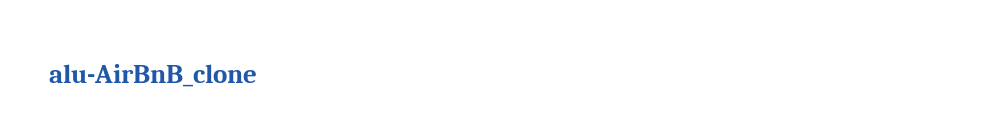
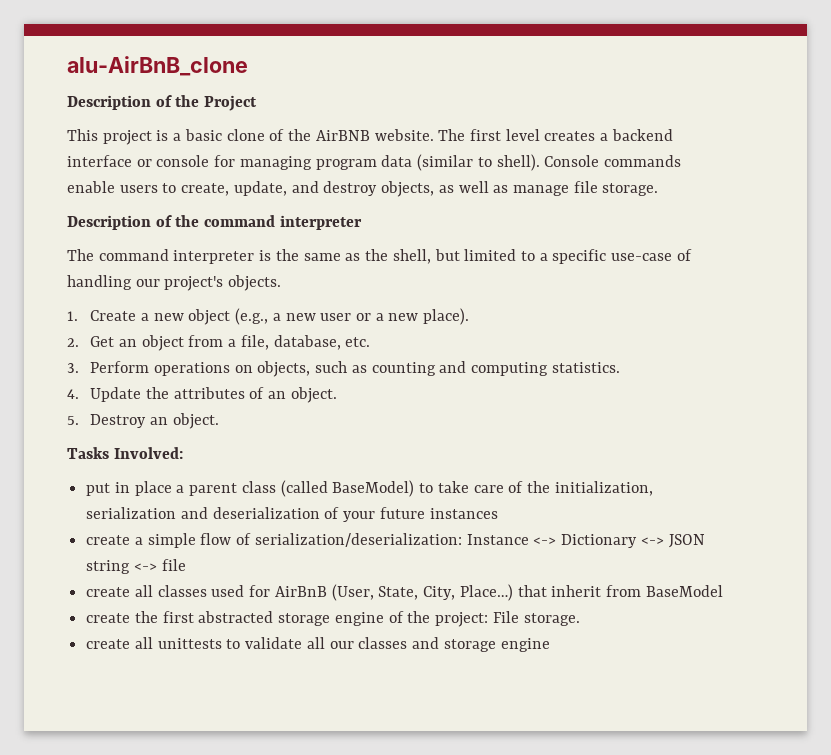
+ Description of the Project
+ This project is a basic clone of the AirBNB website. The first level creates a backend interface or console for managing program data (similar to shell). Console commands enable users to create, update, and destroy objects, as well as manage file storage.
+ Description of the command interpreter
+ The command interpreter is the same as the shell, but limited to a specific use-case of handling our project's objects.
+ 1. Create a new object (e.g., a new user or a new place).
+ 2. Get an object from a file, database, etc.
+ 3. Perform operations on objects, such as counting and computing statistics.
+ 4. Update the attributes of an object.
+ 5. Destroy an object.
+ Tasks Involved:
+ put in place a parent class (called BaseModel) to take care of the initialization, serialization and deserialization of your future instances
+ create a simple flow of serialization/deserialization: Instance <-> Dictionary <-> JSON string <-> file
+ create all classes used for AirBnB (User, State, City, Place…) that inherit from BaseModel
+ create the first abstracted storage engine of the project: File storage.
+ create all unittests to validate all our classes and storage engine

